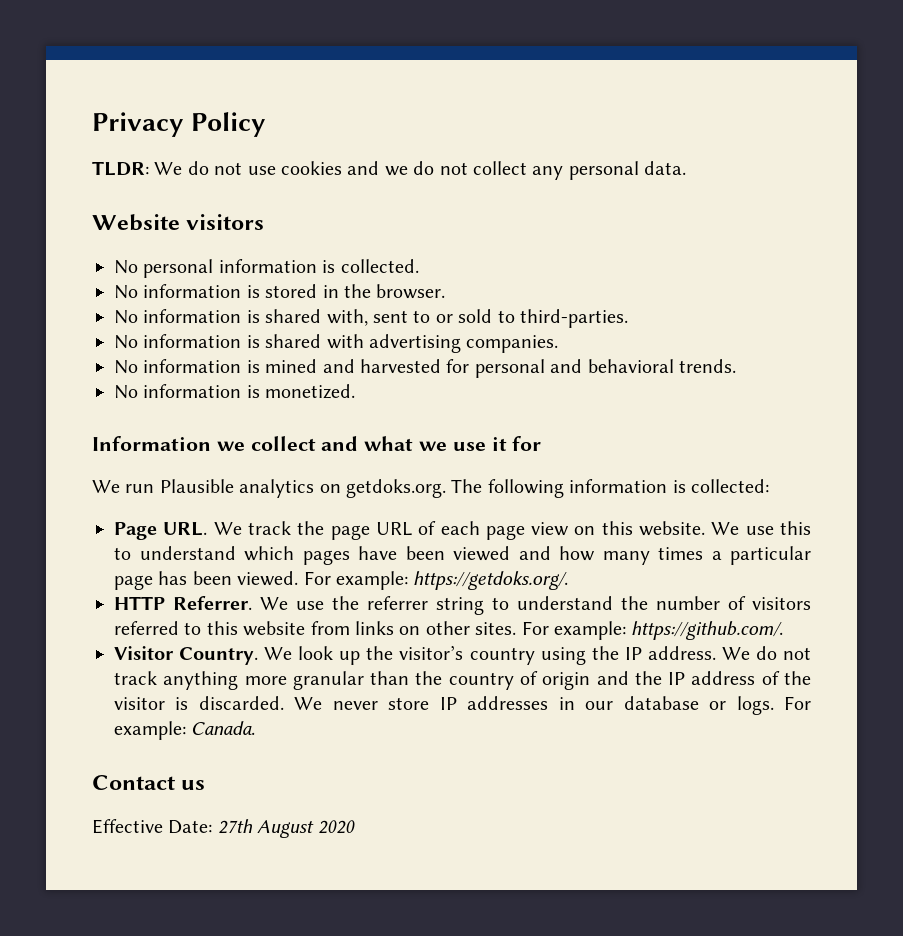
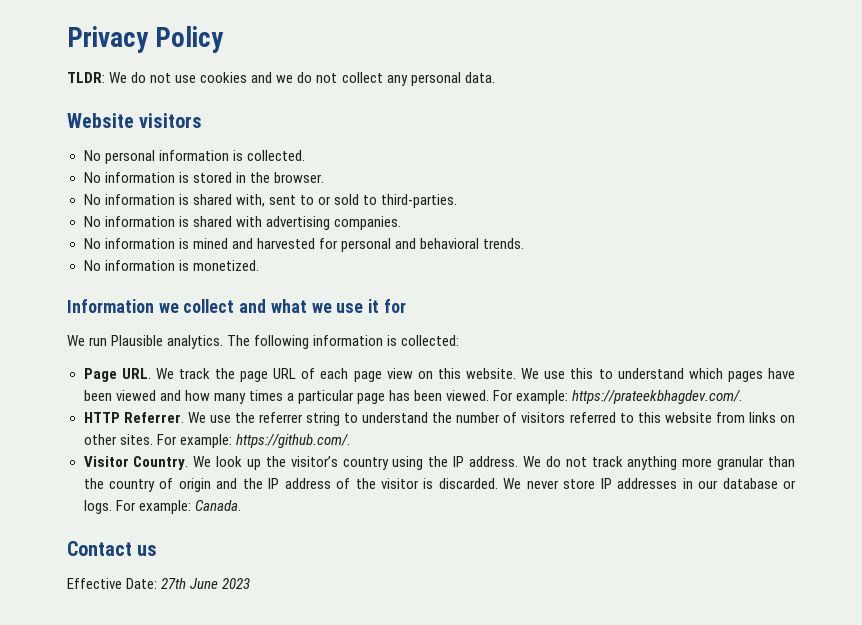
- We run Plausible analytics on getdoks.org. The following information is collected:
+ We run Plausible analytics. The following information is collected:
- For example: https://getdoks.org/.
+ For example: https://prateekbhagdev.com/.
- Effective Date: 27th August 2020
+ Effective Date: 27th June 2023

